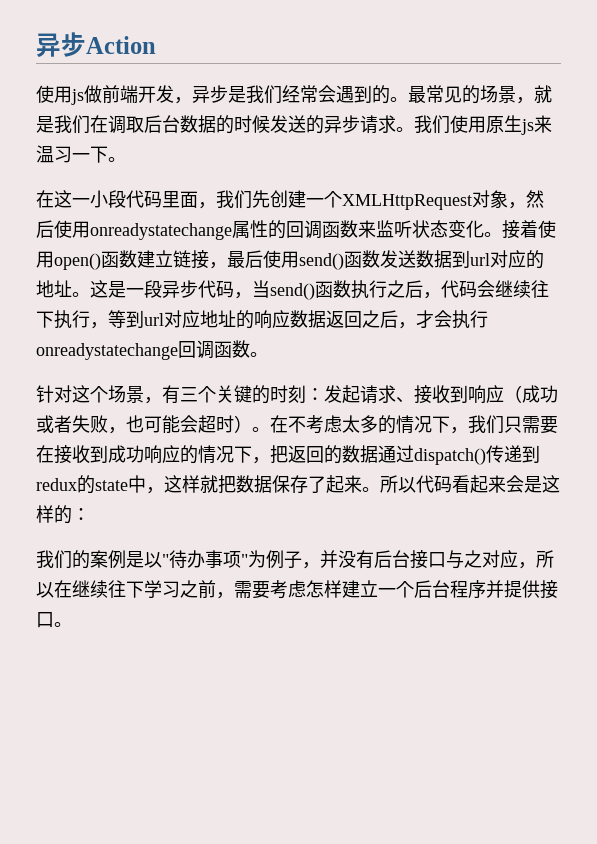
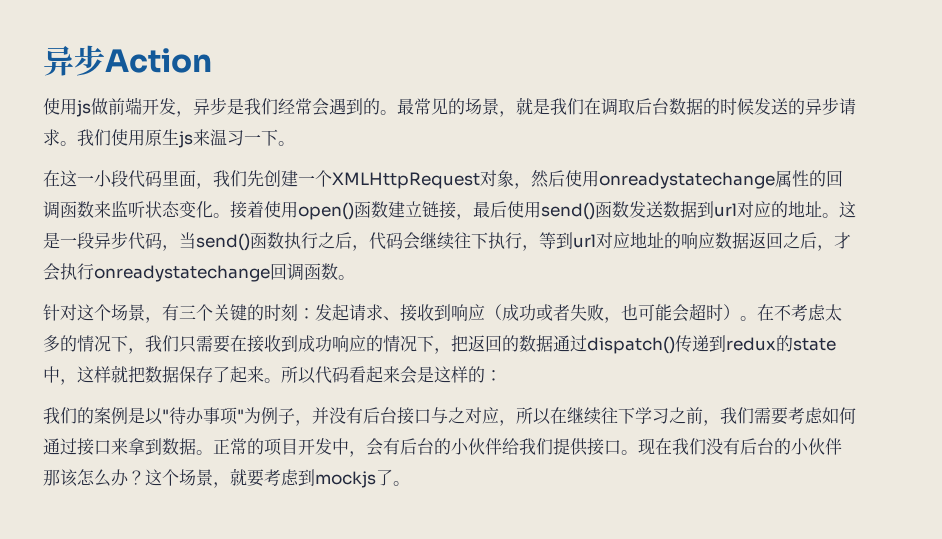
- 我们的案例是以"待办事项"为例子，并没有后台接口与之对应，所以在继续往下学习之前，需要考虑怎样建立一个后台程序并提供接口。
+ 我们的案例是以"待办事项"为例子，并没有后台接口与之对应，所以在继续往下学习之前，我们需要考虑如何通过接口来拿到数据。正常的项目开发中，会有后台的小伙伴给我们提供接口。现在我们没有后台的小伙伴那该怎么办？这个场景，就要考虑到mockjs了。

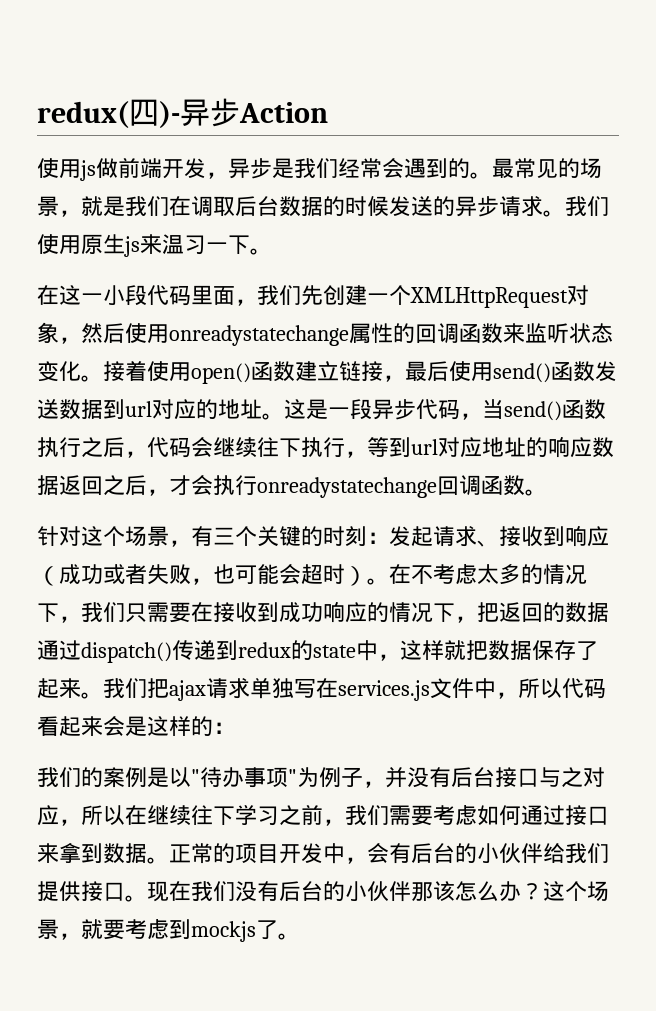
- 异步Action
+ redux(四)-异步Action
- 所以代码看起来会是这样的：
+ 我们把ajax请求单独写在services.js文件中，所以代码看起来会是这样的：

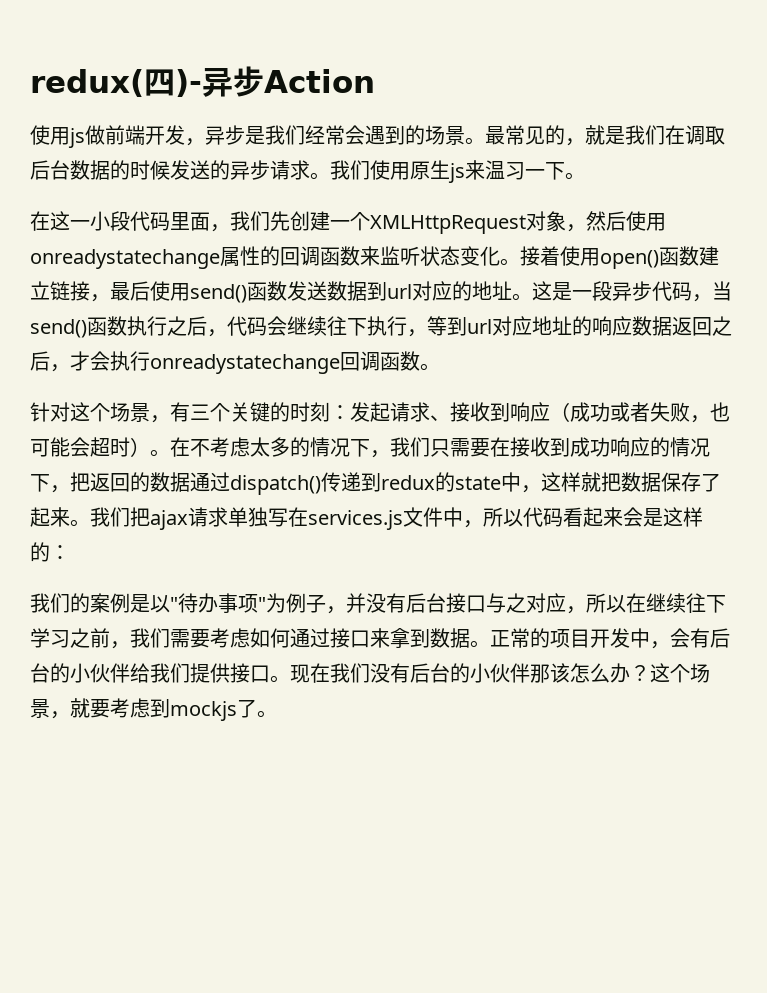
- 使用js做前端开发，异步是我们经常会遇到的。
+ 使用js做前端开发，异步是我们经常会遇到的场景。
- 最常见的场景，就是我们在调取后台数据的时候发送的异步请求。
+ 最常见的，就是我们在调取后台数据的时候发送的异步请求。

